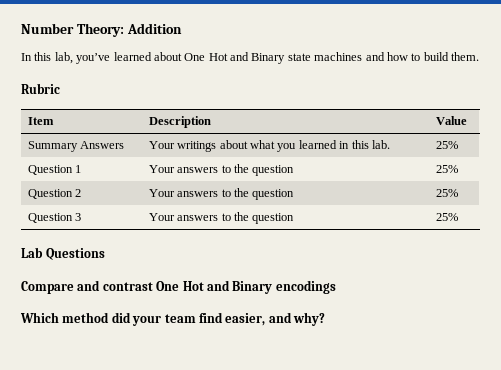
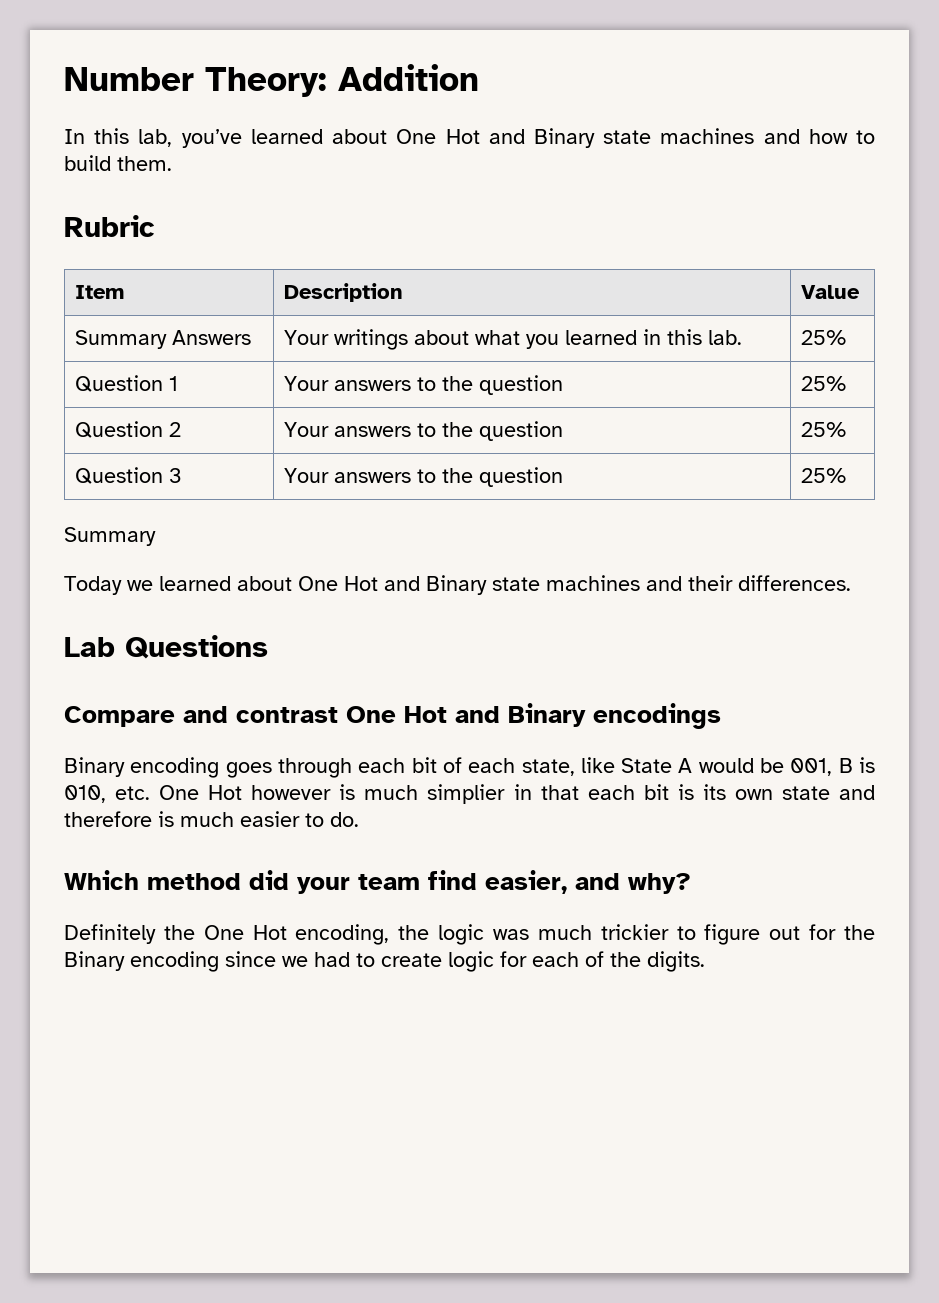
  Question 3 | Your answers to the question | 25%
+ Summary
+ Today we learned about One Hot and Binary state machines and their differences.
+ Binary encoding goes through each bit of each state, like State A would be 001, B is 010, etc. One Hot however is much simplier in that each bit is its own state and therefore is much easier to do.
+ Definitely the One Hot encoding, the logic was much trickier to figure out for the Binary encoding since we had to create logic for each of the digits.

